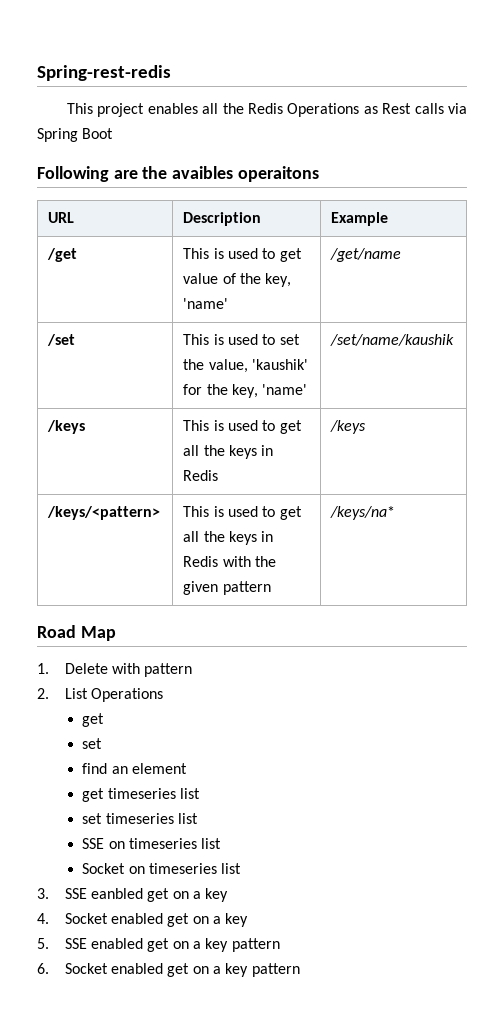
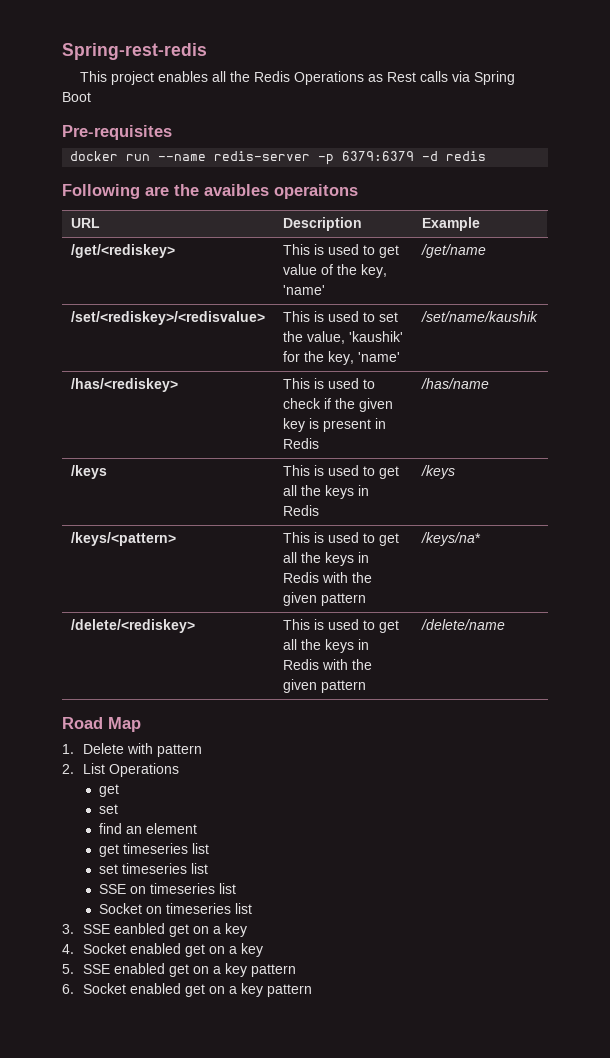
+ Pre-requisites
+ docker run --name redis-server -p 6379:6379 -d redis
- /get | This is used to get value of the key, 'name' | /get/name
+ /get/<rediskey> | This is used to get value of the key, 'name' | /get/name
- /set | This is used to set the value, 'kaushik' for the key, 'name' | /set/name/kaushik
+ /set/<rediskey>/<redisvalue> | This is used to set the value, 'kaushik' for the key, 'name' | /set/name/kaushik
+ /has/<rediskey> | This is used to check if the given key is present in Redis | /has/name
+ /delete/<rediskey> | This is used to get all the keys in Redis with the given pattern | /delete/name

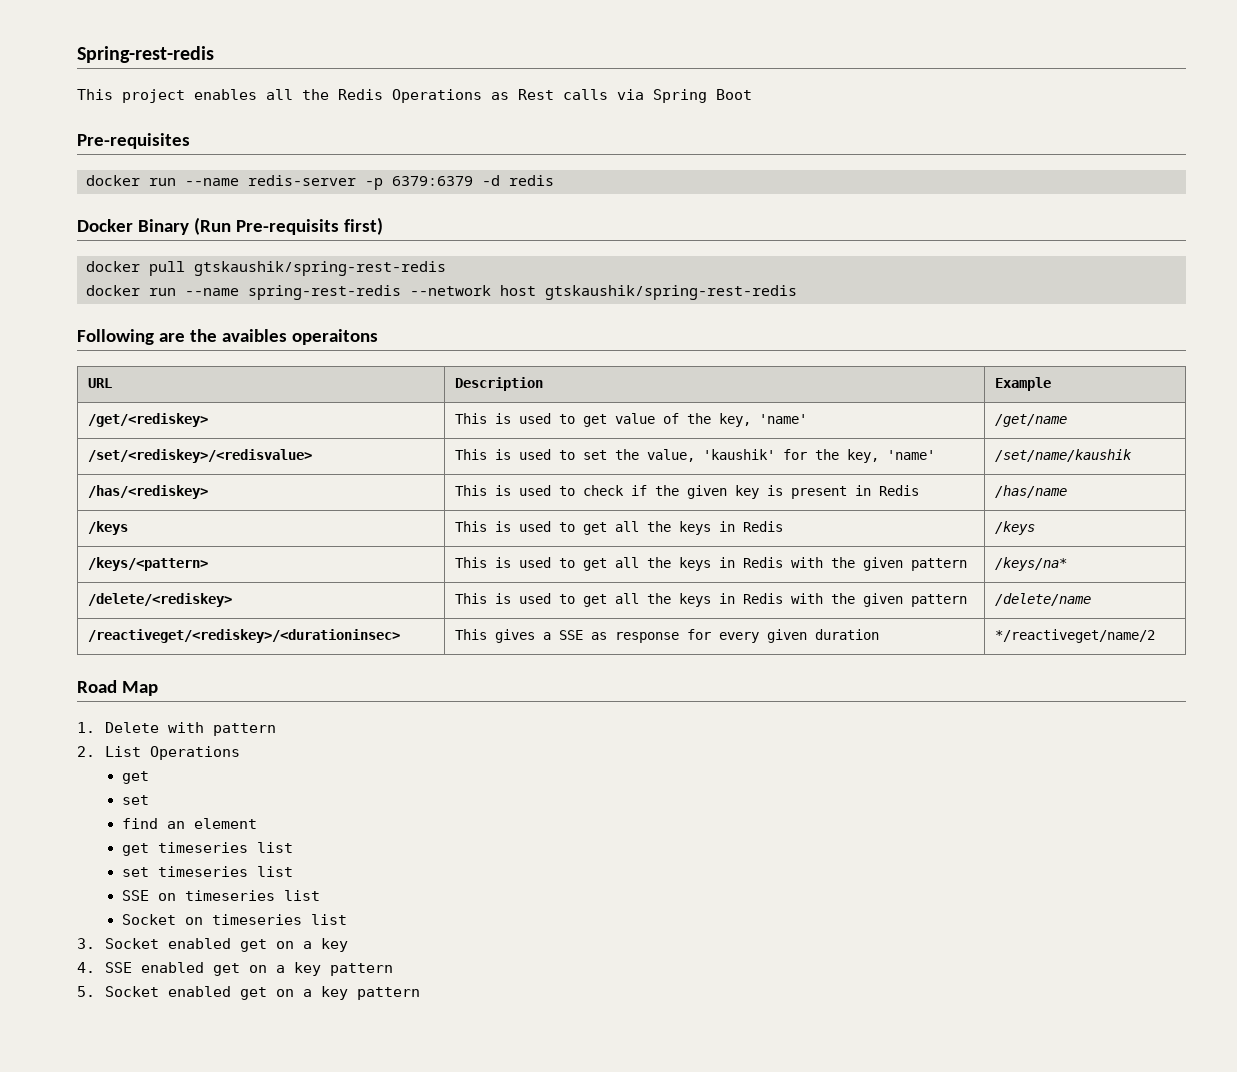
+ Docker Binary (Run Pre-requisits first)
+ docker pull gtskaushik/spring-rest-redis
+ docker run --name spring-rest-redis --network host gtskaushik/spring-rest-redis
+ /reactiveget/<rediskey>/<durationinsec> | This gives a SSE as response for every given duration | */reactiveget/name/2
- 3. SSE eanbled get on a key
- 4. Socket enabled get on a key
+ 3. Socket enabled get on a key
- 5. SSE enabled get on a key pattern
+ 4. SSE enabled get on a key pattern
- 6. Socket enabled get on a key pattern
+ 5. Socket enabled get on a key pattern

